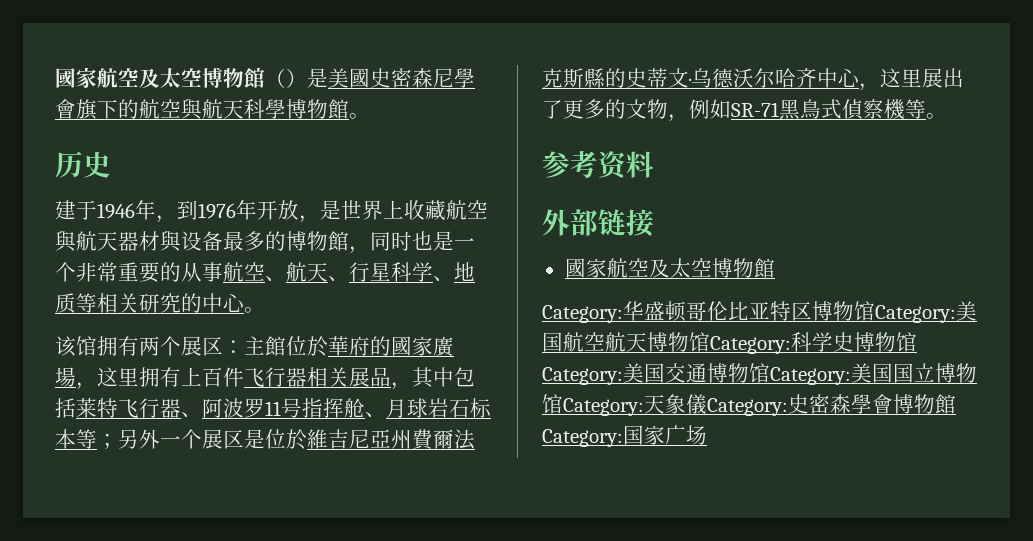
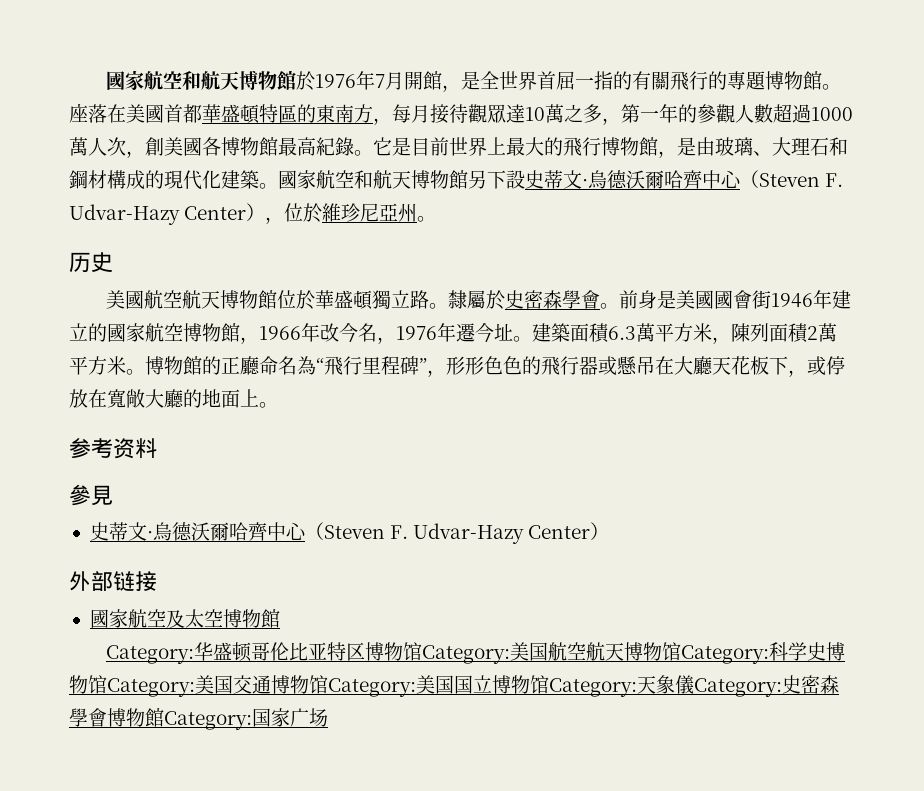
- 國家航空及太空博物館（）是美國史密森尼學會旗下的航空與航天科學博物館。
+ 國家航空和航天博物館於1976年7月開館，是全世界首屈一指的有關飛行的專題博物館。座落在美國首都華盛頓特區的東南方，每月接待觀眾達10萬之多，第一年的參觀人數超過1000萬人次，創美國各博物館最高紀錄。它是目前世界上最大的飛行博物館，是由玻璃、大理石和鋼材構成的現代化建築。國家航空和航天博物館另下設史蒂文·烏德沃爾哈齊中心（Steven F. Udvar-Hazy Center），位於維珍尼亞州。
  历史
- 建于1946年，到1976年开放，是世界上收藏航空與航天器材與设备最多的博物館，同时也是一个非常重要的从事航空、航天、行星科学、地质等相关研究的中心。
- 该馆拥有两个展区：主館位於華府的國家廣場，这里拥有上百件飞行器相关展品，其中包括莱特飞行器、阿波罗11号指挥舱、月球岩石标本等；另外一个展区是位於維吉尼亞州費爾法克斯縣的史蒂文·乌德沃尔哈齐中心，这里展出了更多的文物，例如SR-71黑鳥式偵察機等。
+ 美國航空航天博物館位於華盛頓獨立路。隸屬於史密森學會。前身是美國國會街1946年建立的國家航空博物館，1966年改今名，1976年遷今址。建築面積6.3萬平方米，陳列面積2萬平方米。博物館的正廳命名為“飛行里程碑”，形形色色的飛行器或懸吊在大廳天花板下，或停放在寬敞大廳的地面上。
  参考资料
+ 參見
+ 史蒂文·烏德沃爾哈齊中心（Steven F. Udvar-Hazy Center）

